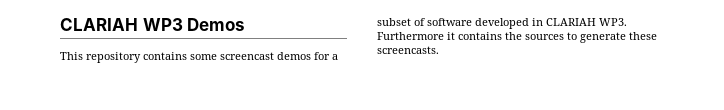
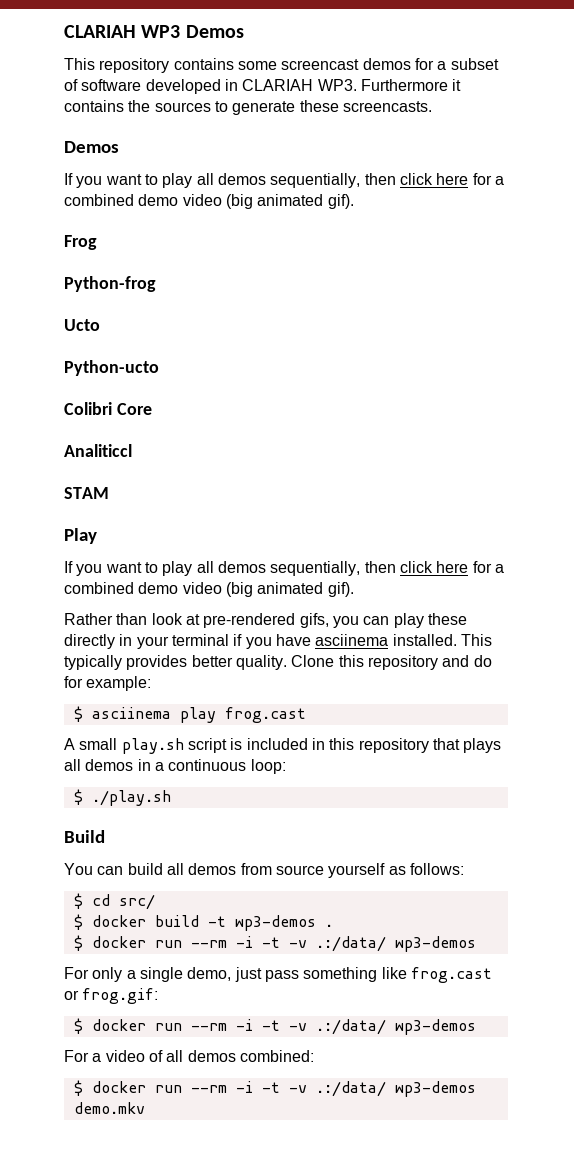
  This repository contains some screencast demos for a subset of software developed in CLARIAH WP3. Furthermore it contains the sources to generate these screencasts.
+ Demos
+ If you want to play all demos sequentially, then click here for a combined demo video (big animated gif).
+ Frog
+ Python-frog
+ Ucto
+ Python-ucto
+ Colibri Core
+ Analiticcl
+ STAM
+ Play
+ If you want to play all demos sequentially, then click here for a combined demo video (big animated gif).
+ Rather than look at pre-rendered gifs, you can play these directly in your terminal if you have asciinema installed. This typically provides better quality. Clone this repository and do for example:
+ $ asciinema play frog.cast
+ A small play.sh script is included in this repository that plays all demos in a continuous loop:
+ $ ./play.sh
+ Build
+ You can build all demos from source yourself as follows:
+ $ cd src/
+ $ docker build -t wp3-demos .
+ $ docker run --rm -i -t -v .:/data/ wp3-demos
+ For only a single demo, just pass something like frog.cast or frog.gif:
+ $ docker run --rm -i -t -v .:/data/ wp3-demos
+ For a video of all demos combined:
+ $ docker run --rm -i -t -v .:/data/ wp3-demos demo.mkv

